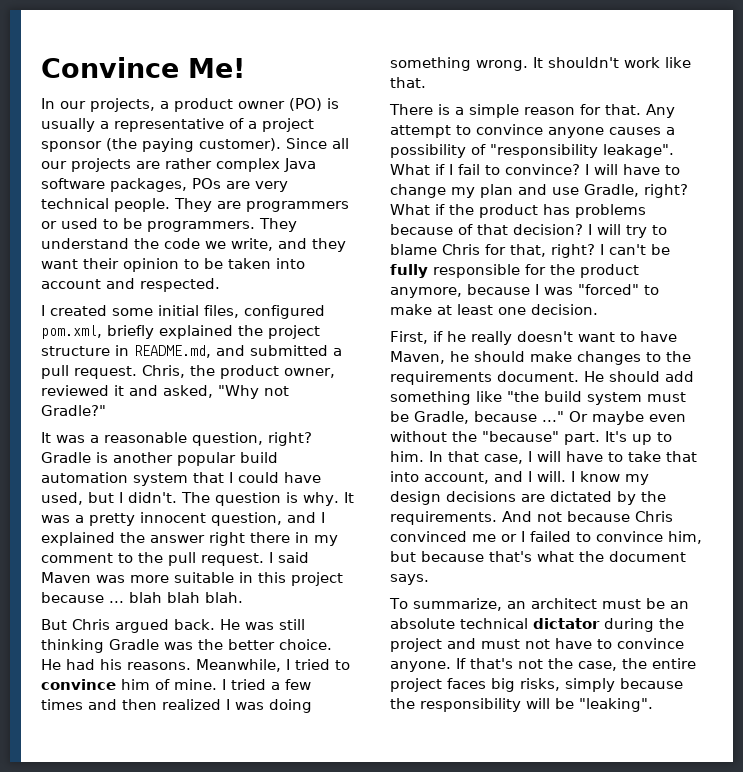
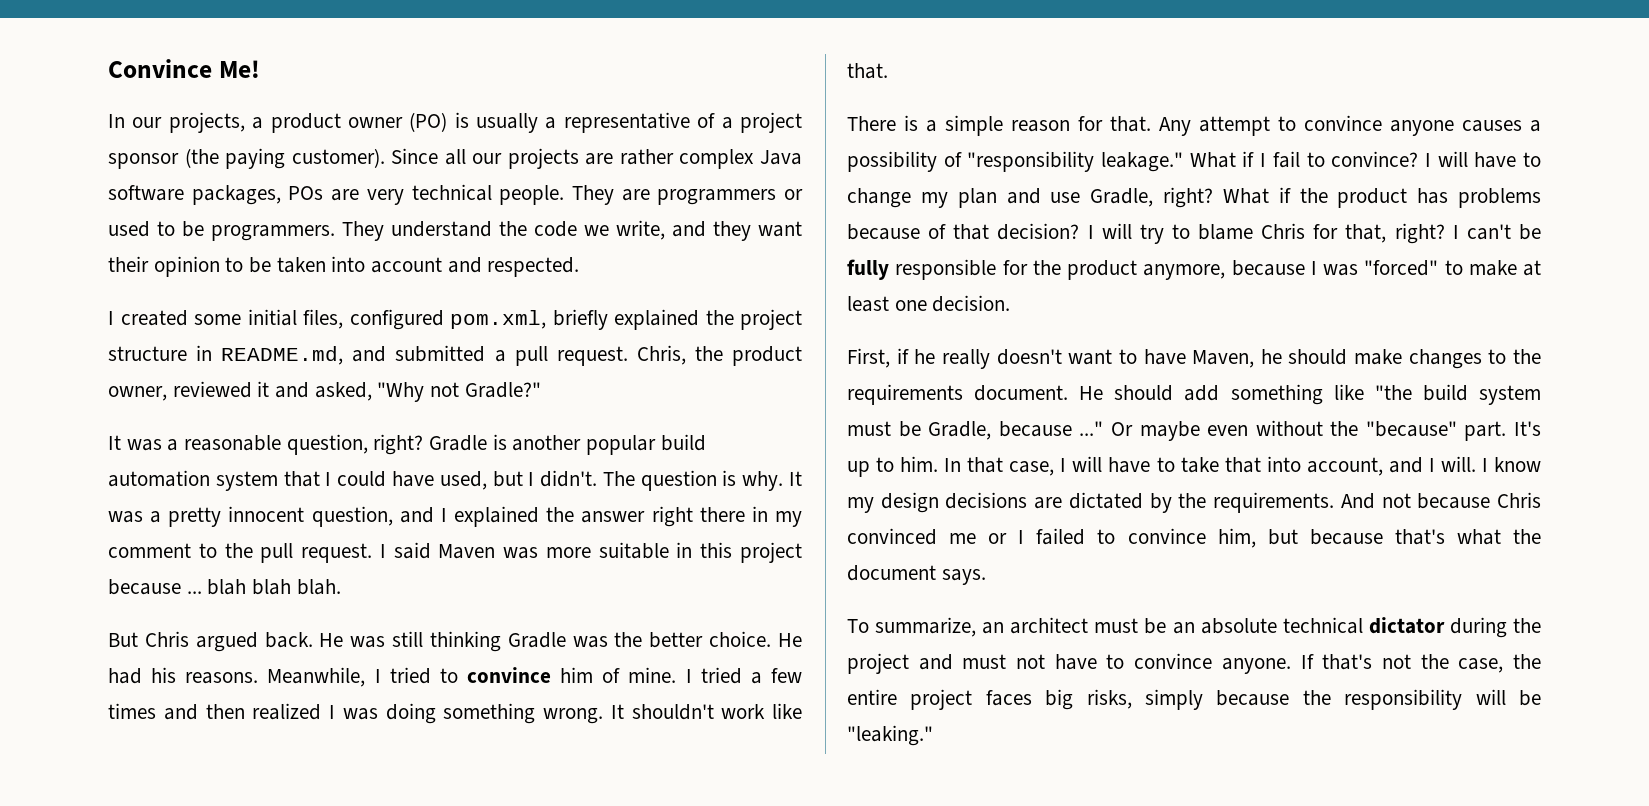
- Any attempt to convince anyone causes a possibility of "responsibility leakage".
+ Any attempt to convince anyone causes a possibility of "responsibility leakage."
- If that's not the case, the entire project faces big risks, simply because the responsibility will be "leaking".
+ If that's not the case, the entire project faces big risks, simply because the responsibility will be "leaking."

